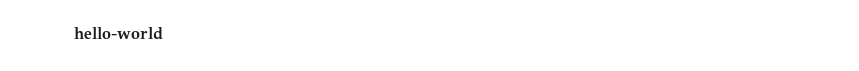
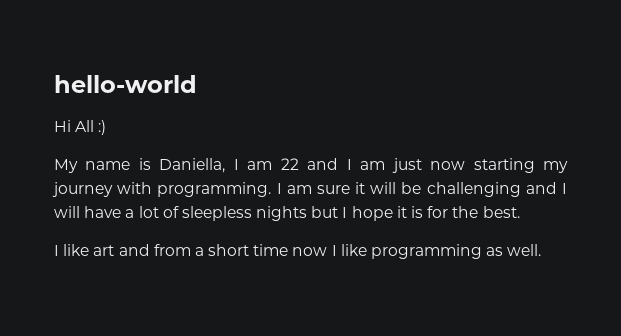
+ Hi All :)
+ My name is Daniella, I am 22 and I am just now starting my journey with programming. I am sure it will be challenging and I will have a lot of sleepless nights but I hope it is for the best.
+ I like art and from a short time now I like programming as well.

